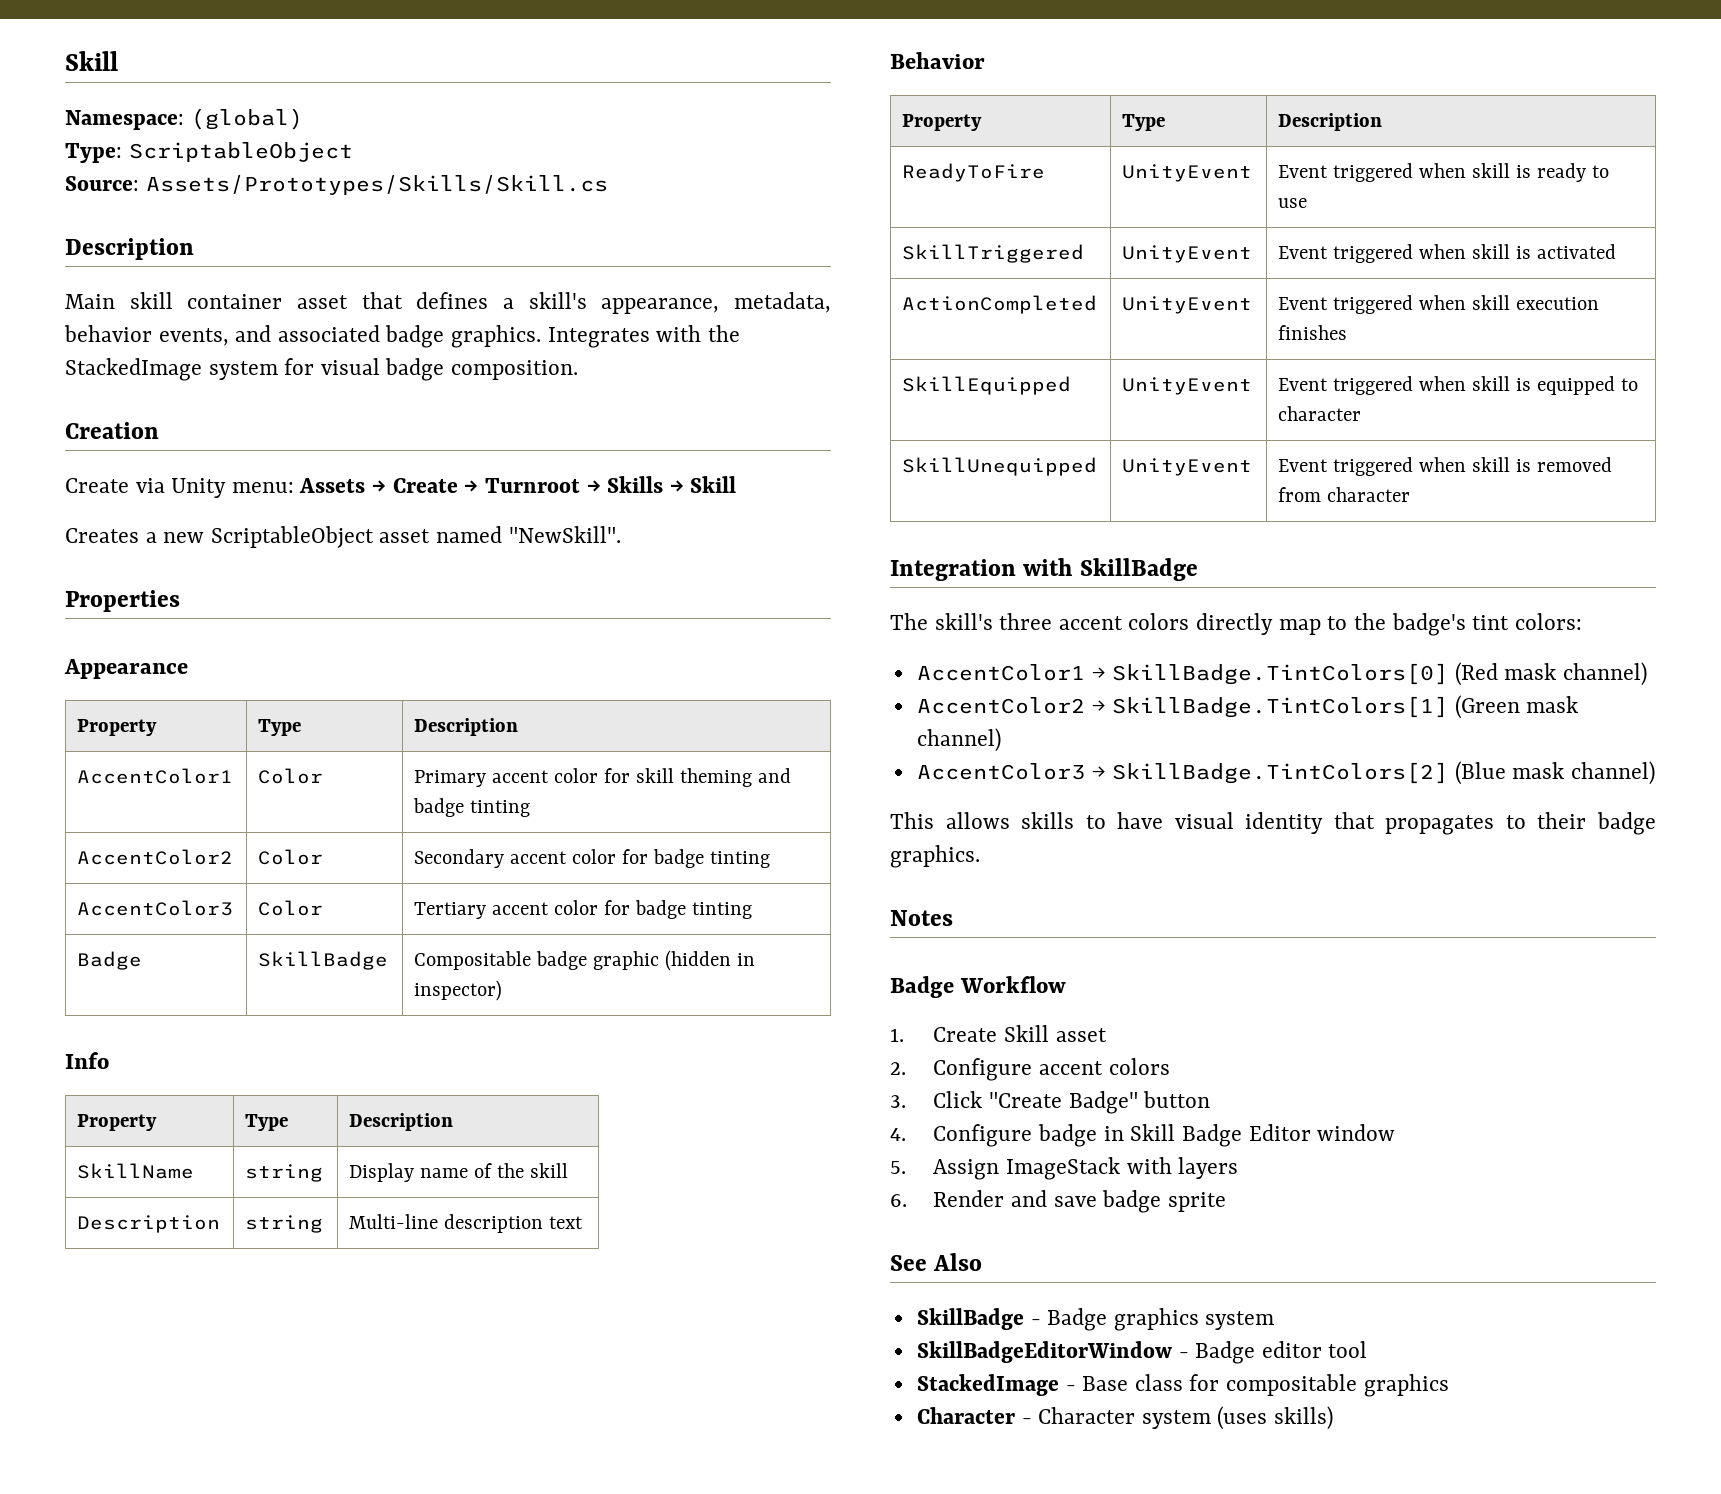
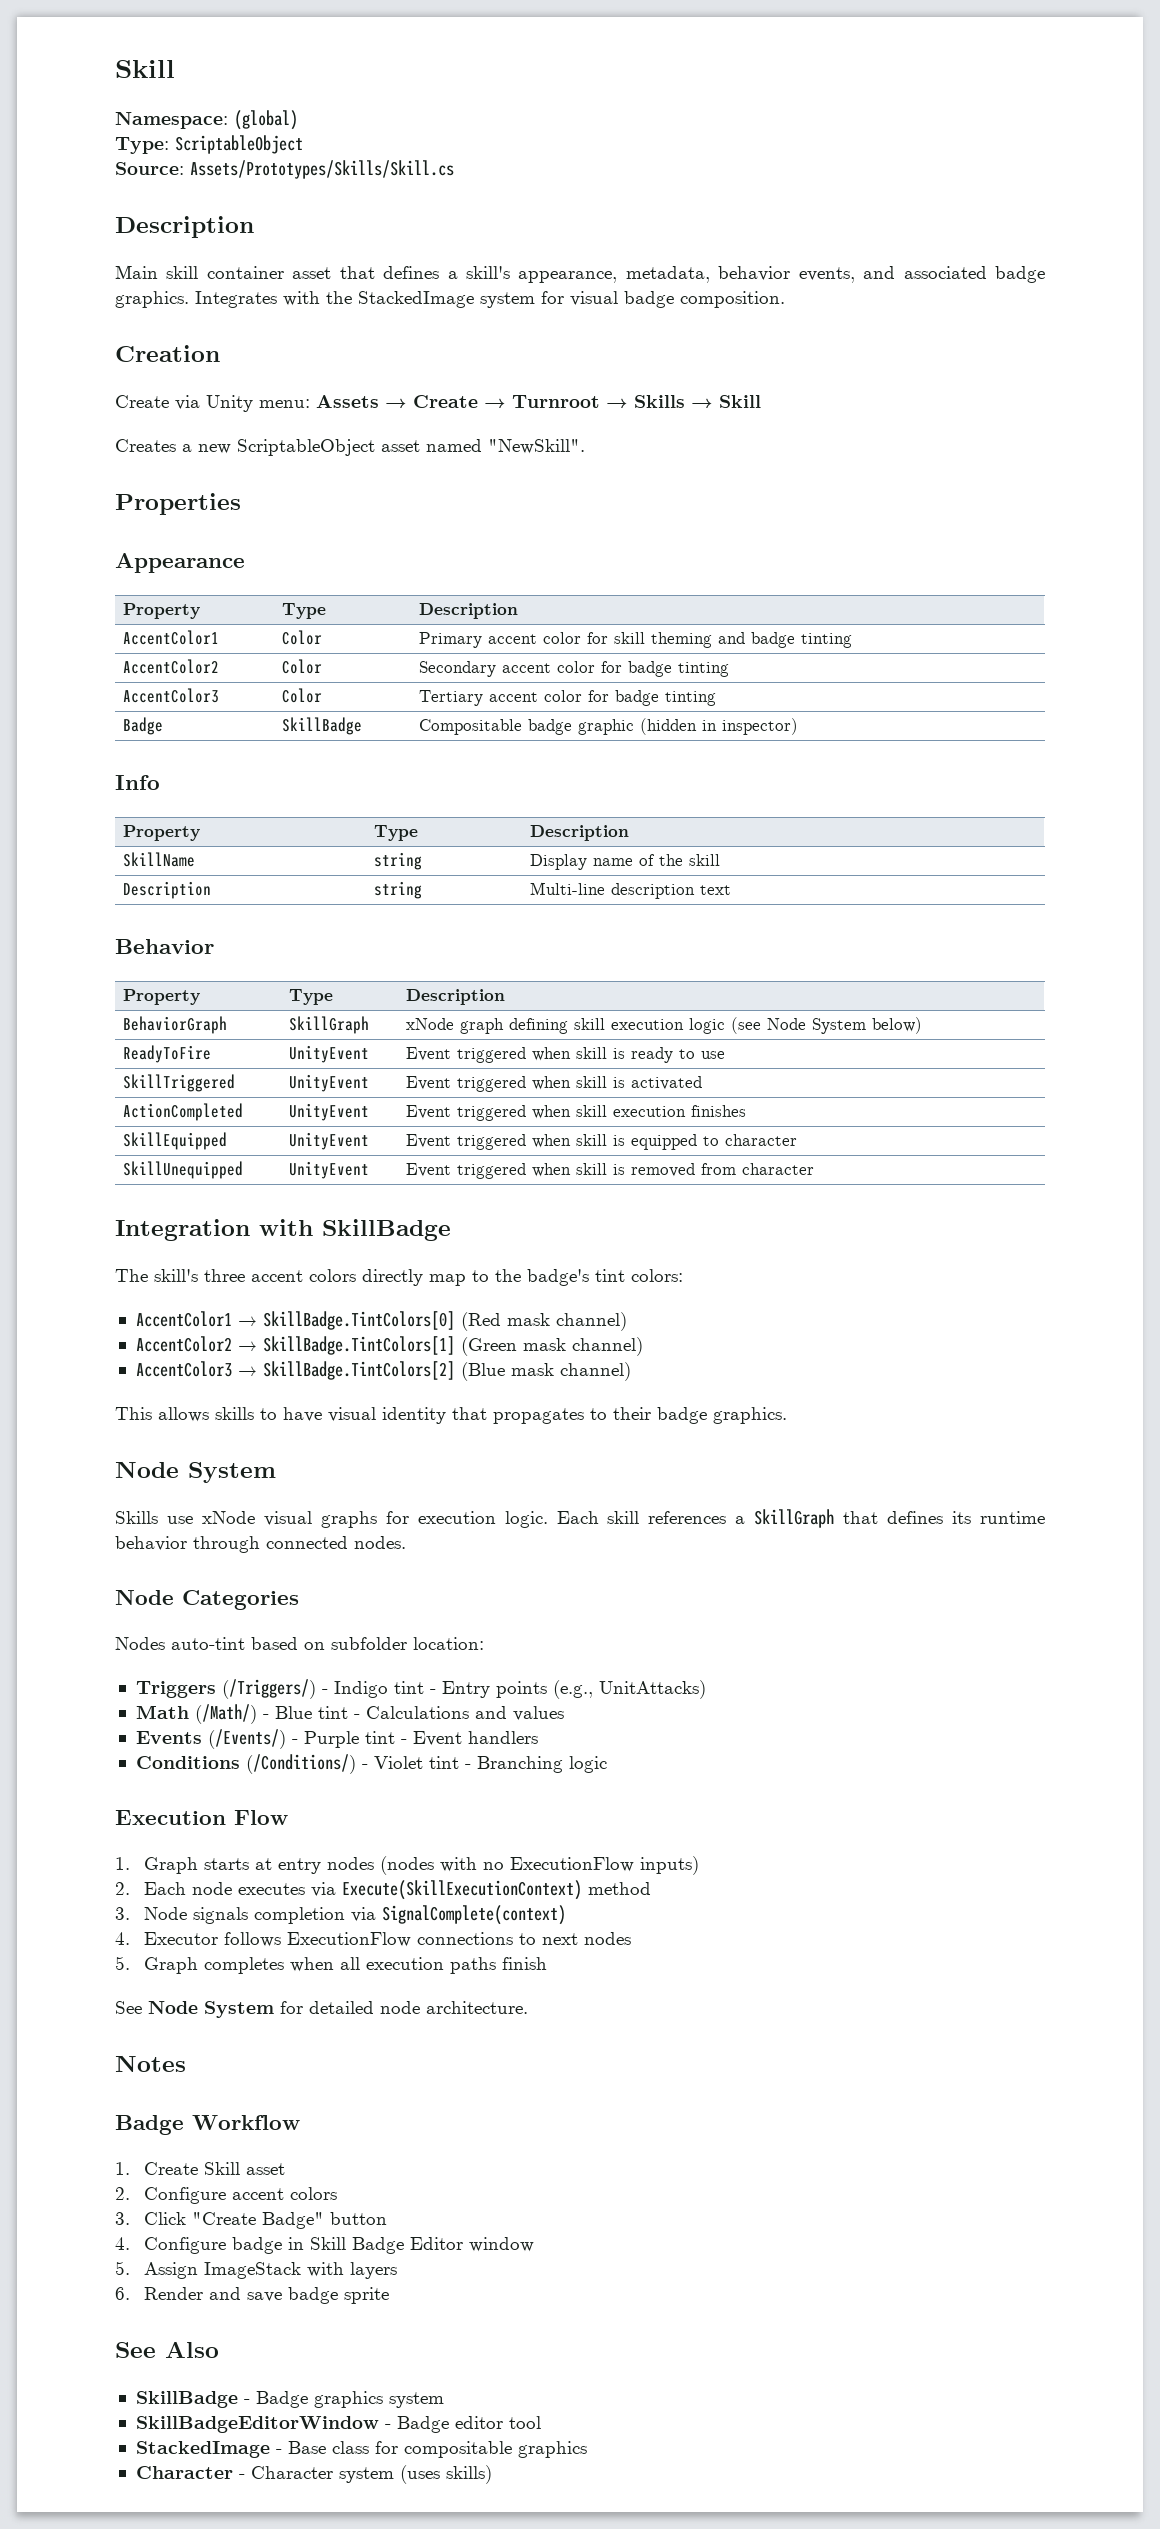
+ BehaviorGraph | SkillGraph | xNode graph defining skill execution logic (see Node System below)
  This allows skills to have visual identity that propagates to their badge graphics.
+ Node System
+ Skills use xNode visual graphs for execution logic. Each skill references a SkillGraph that defines its runtime behavior through connected nodes.
+ Node Categories
+ Nodes auto-tint based on subfolder location:
+ Triggers (/Triggers/) - Indigo tint - Entry points (e.g., UnitAttacks)
+ Math (/Math/) - Blue tint - Calculations and values
+ Events (/Events/) - Purple tint - Event handlers
+ Conditions (/Conditions/) - Violet tint - Branching logic
+ Execution Flow
+ 1. Graph starts at entry nodes (nodes with no ExecutionFlow inputs)
+ 2. Each node executes via Execute(SkillExecutionContext) method
+ 3. Node signals completion via SignalComplete(context)
+ 4. Executor follows ExecutionFlow connections to next nodes
+ 5. Graph completes when all execution paths finish
+ See Node System for detailed node architecture.

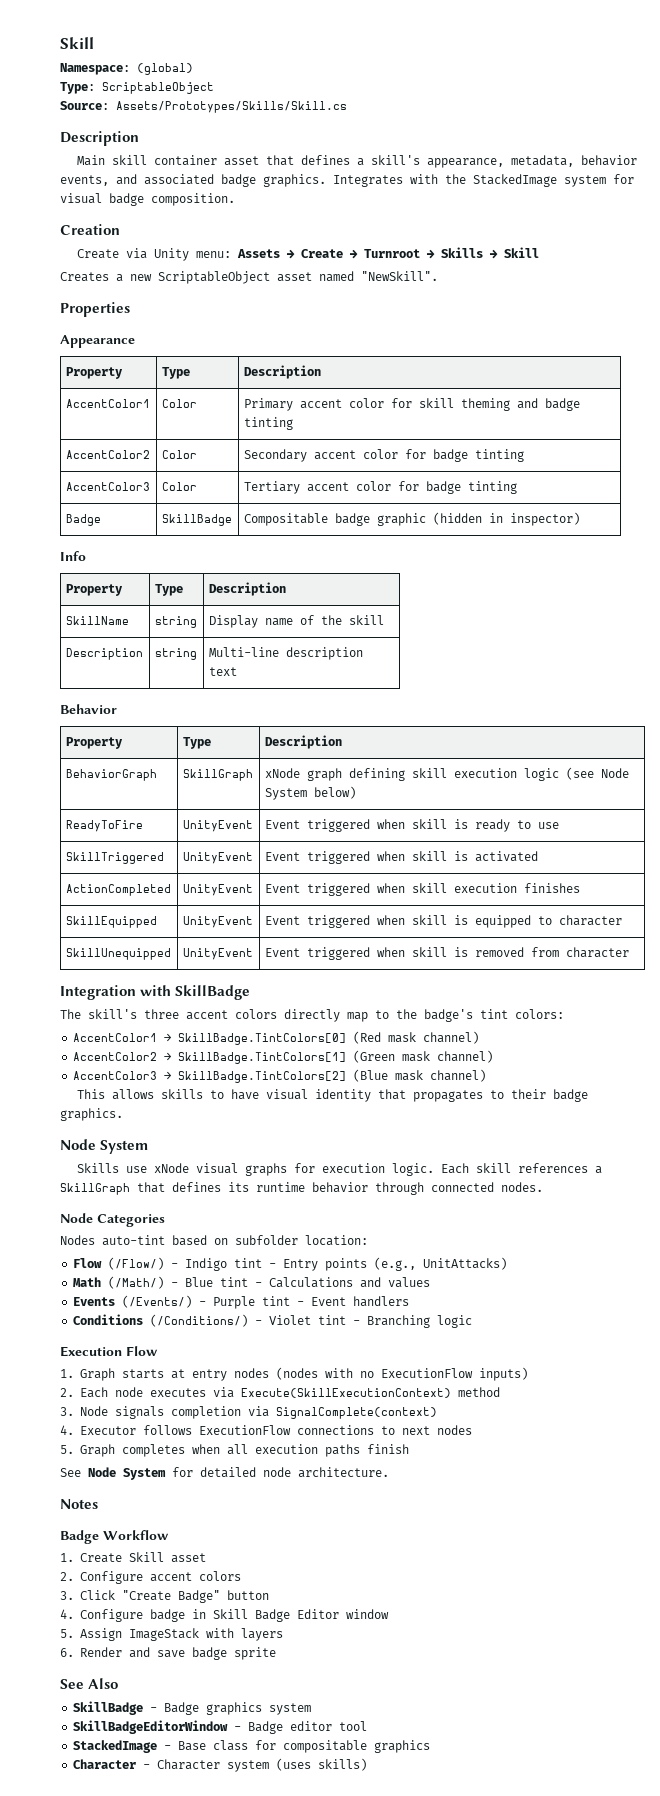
- Triggers (/Triggers/) - Indigo tint - Entry points (e.g., UnitAttacks)
+ Flow (/Flow/) - Indigo tint - Entry points (e.g., UnitAttacks)

